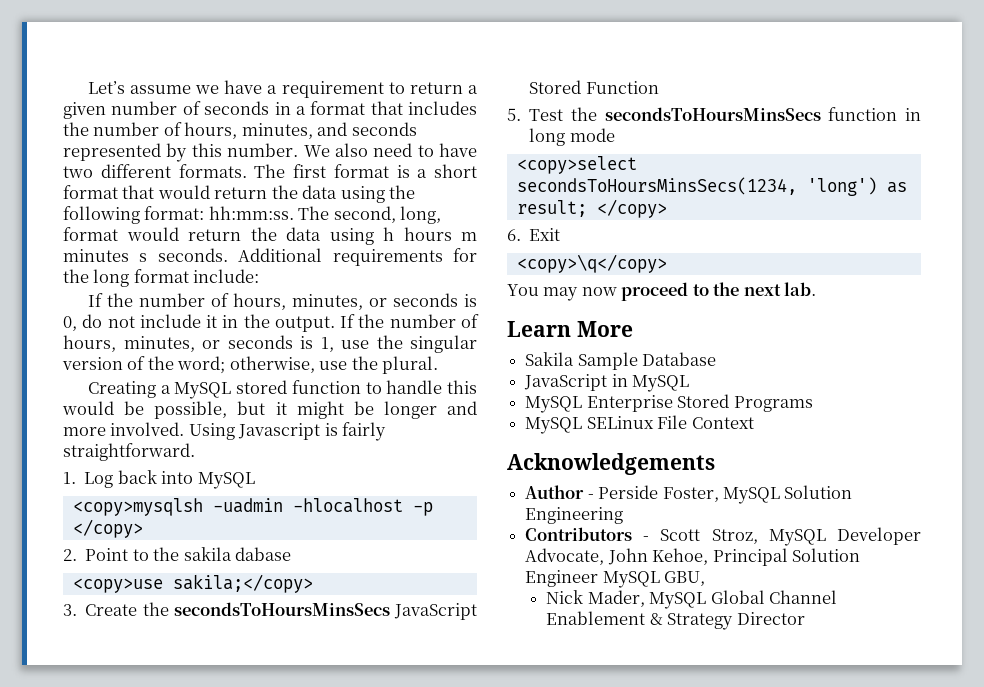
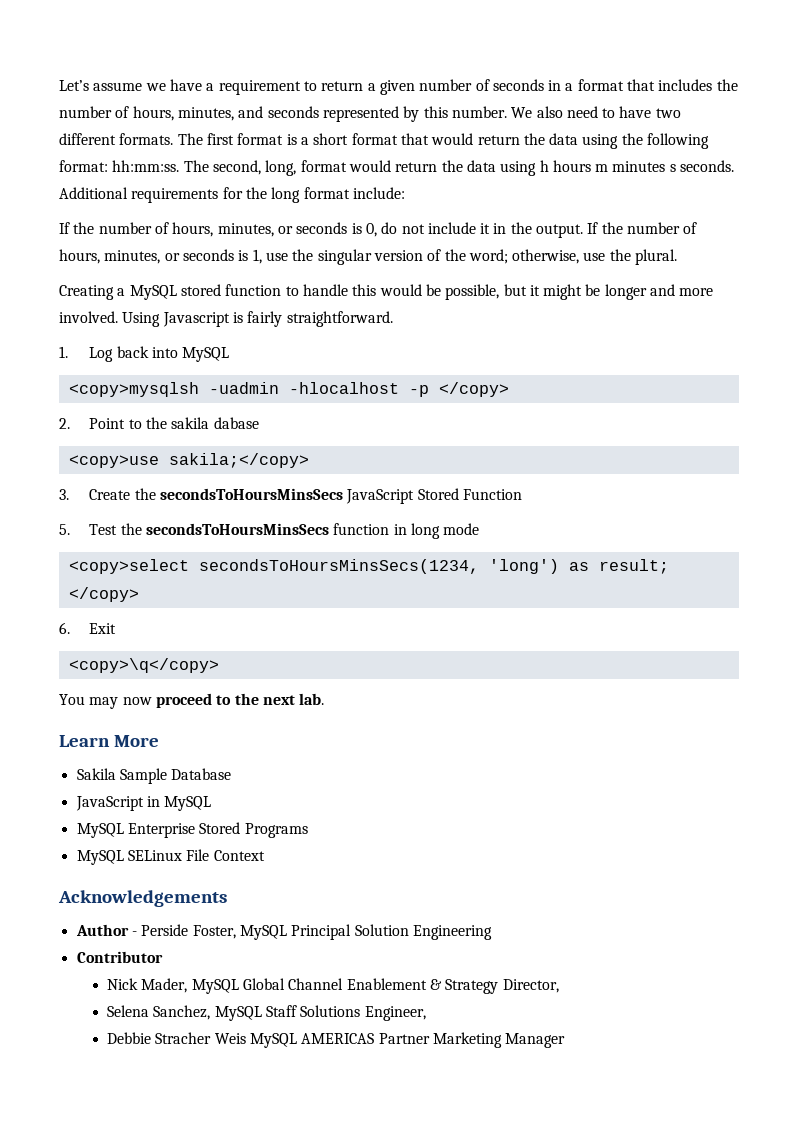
- Author - Perside Foster, MySQL Solution Engineering
+ Author - Perside Foster, MySQL Principal Solution Engineering
- Contributors - Scott Stroz, MySQL Developer Advocate, John Kehoe, Principal Solution Engineer MySQL GBU,
+ Contributor
- Nick Mader, MySQL Global Channel Enablement & Strategy Director
+ Nick Mader, MySQL Global Channel Enablement & Strategy Director,
+ Selena Sanchez, MySQL Staff Solutions Engineer,
+ Debbie Stracher Weis MySQL AMERICAS Partner Marketing Manager

